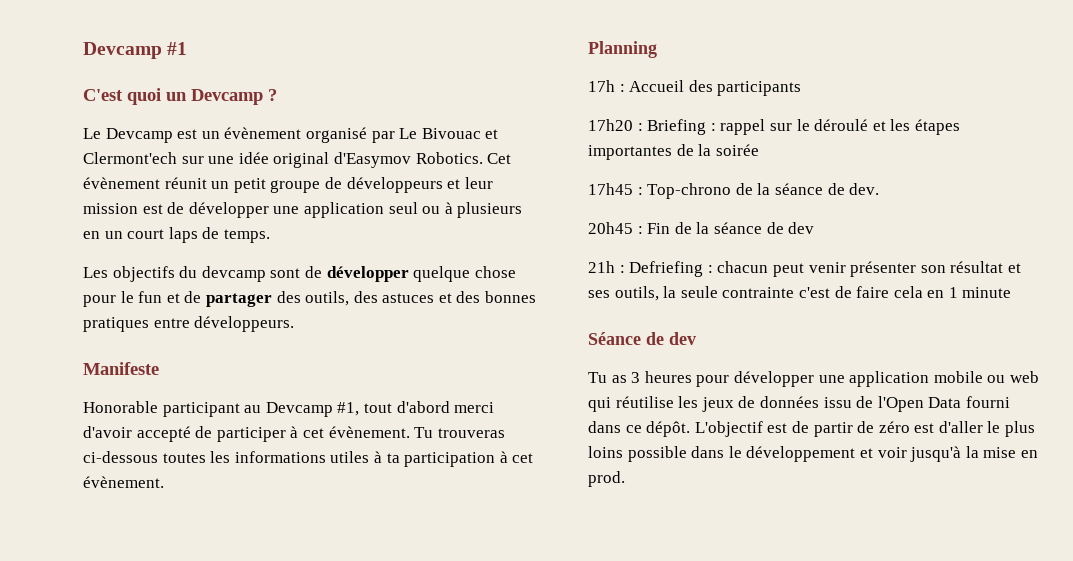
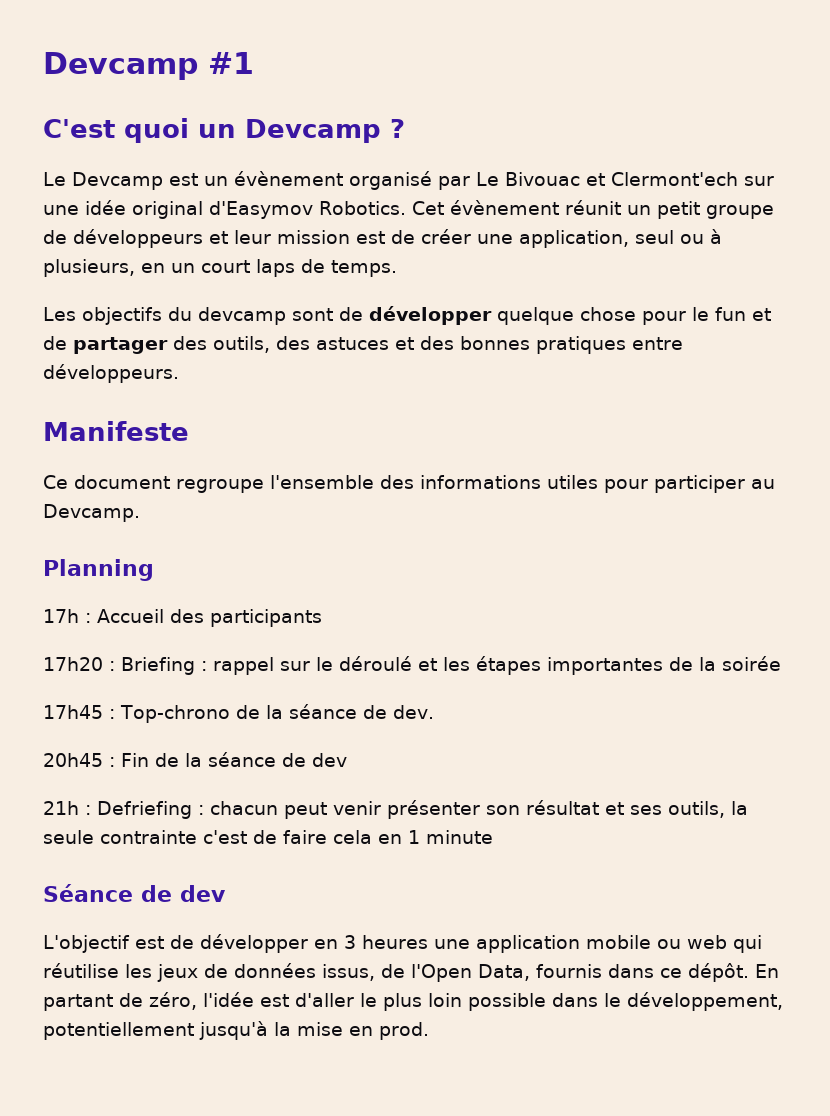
- Cet évènement réunit un petit groupe de développeurs et leur mission est de développer une application seul ou à plusieurs en un court laps de temps.
+ Cet évènement réunit un petit groupe de développeurs et leur mission est de créer une application, seul ou à plusieurs, en un court laps de temps.
- Honorable participant au Devcamp #1, tout d'abord merci d'avoir accepté de participer à cet évènement. Tu trouveras ci-dessous toutes les informations utiles à ta participation à cet évènement.
+ Ce document regroupe l'ensemble des informations utiles pour participer au Devcamp.
- Tu as 3 heures pour développer une application mobile ou web qui réutilise les jeux de données issu de l'Open Data fourni dans ce dépôt.
+ L'objectif est de développer en 3 heures une application mobile ou web qui réutilise les jeux de données issus, de l'Open Data, fournis dans ce dépôt.
- L'objectif est de partir de zéro est d'aller le plus loins possible dans le développement et voir jusqu'à la mise en prod.
+ En partant de zéro, l'idée est d'aller le plus loin possible dans le développement, potentiellement jusqu'à la mise en prod.

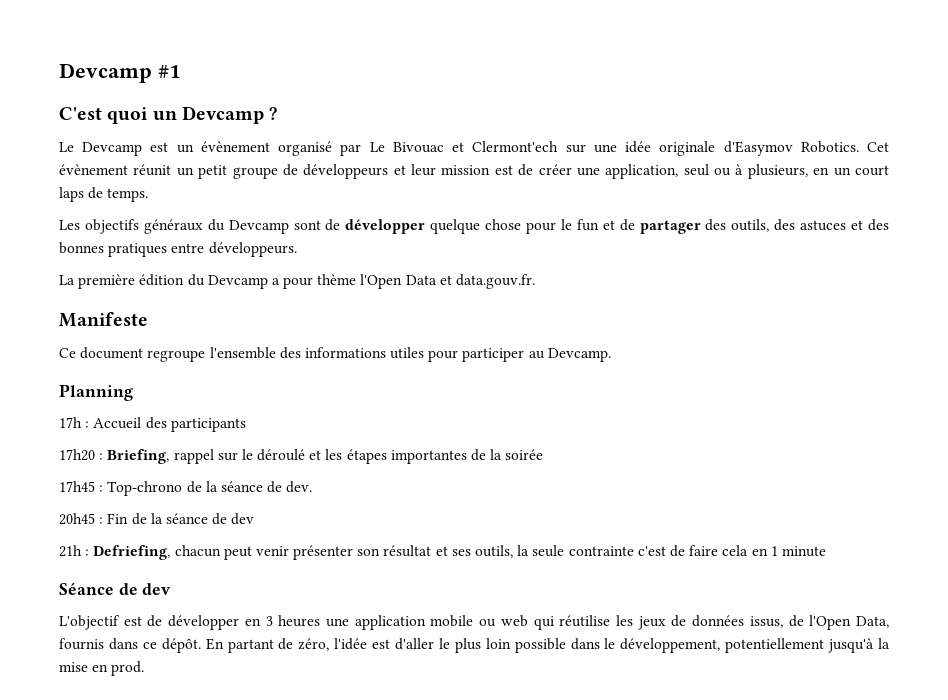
- Le Devcamp est un évènement organisé par Le Bivouac et Clermont'ech sur une idée original d'Easymov Robotics.
+ Le Devcamp est un évènement organisé par Le Bivouac et Clermont'ech sur une idée originale d'Easymov Robotics.
- Les objectifs du devcamp sont de développer quelque chose pour le fun et de partager des outils, des astuces et des bonnes pratiques entre développeurs.
+ Les objectifs généraux du Devcamp sont de développer quelque chose pour le fun et de partager des outils, des astuces et des bonnes pratiques entre développeurs.
+ La première édition du Devcamp a pour thème l'Open Data et data.gouv.fr.
- 17h20 : Briefing : rappel sur le déroulé et les étapes importantes de la soirée
+ 17h20 : Briefing, rappel sur le déroulé et les étapes importantes de la soirée
- 21h : Defriefing : chacun peut venir présenter son résultat et ses outils, la seule contrainte c'est de faire cela en 1 minute
+ 21h : Defriefing, chacun peut venir présenter son résultat et ses outils, la seule contrainte c'est de faire cela en 1 minute

